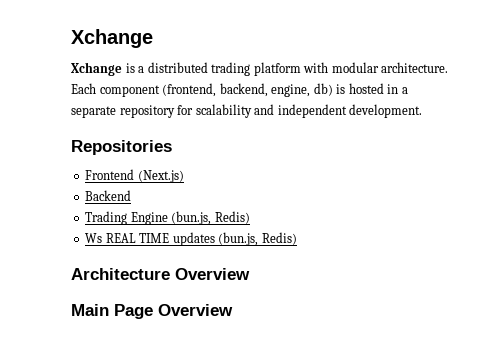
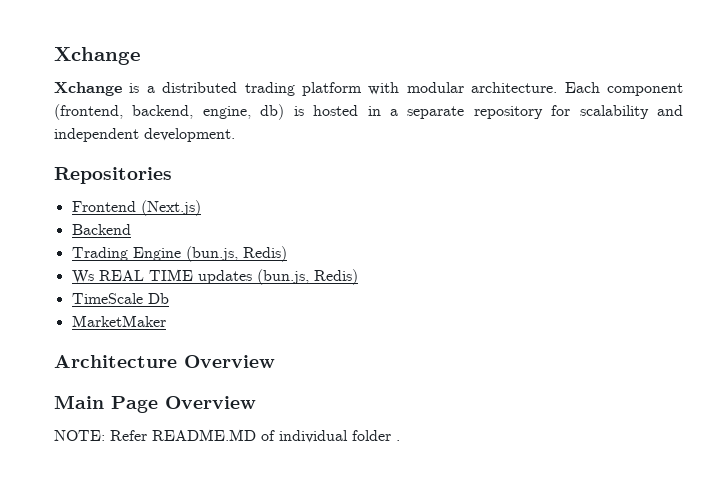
+ TimeScale Db
+ MarketMaker
+ NOTE: Refer README.MD of individual folder .

